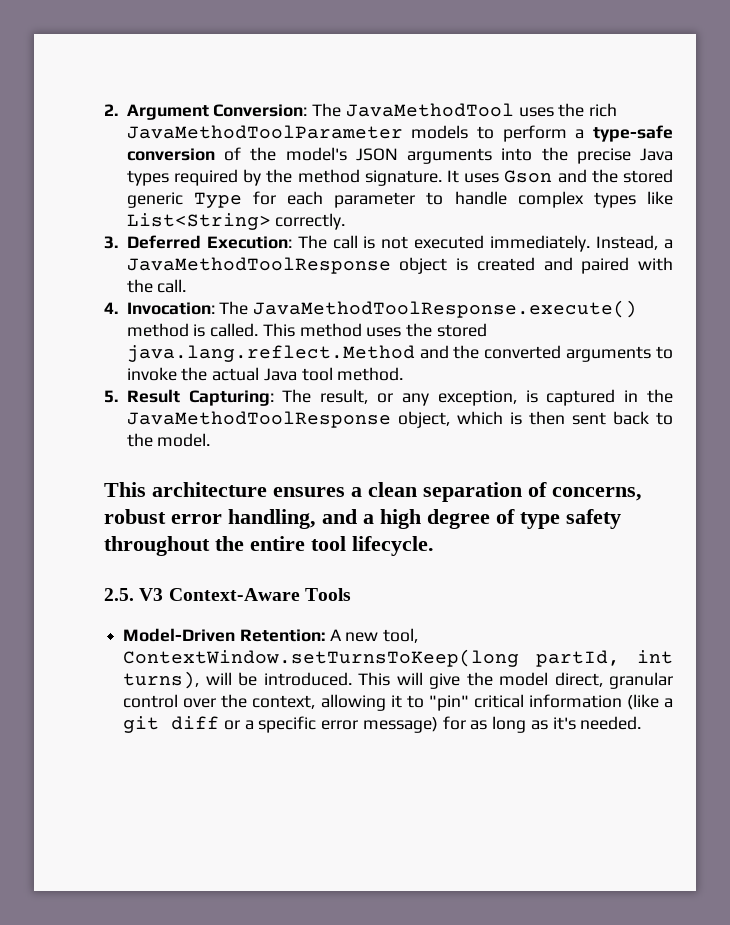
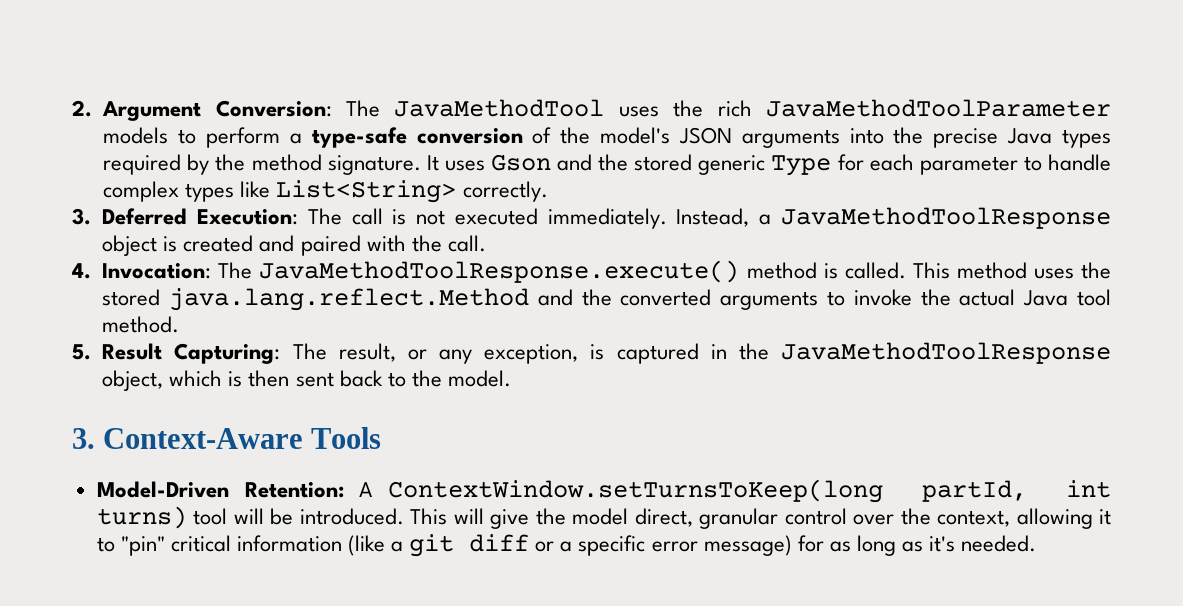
- This architecture ensures a clean separation of concerns, robust error handling, and a high degree of type safety throughout the entire tool lifecycle.
- 2.5. V3 Context-Aware Tools
+ 3. Context-Aware Tools
- Model-Driven Retention: A new tool, ContextWindow.setTurnsToKeep(long partId, int turns), will be introduced.
+ Model-Driven Retention: A ContextWindow.setTurnsToKeep(long partId, int turns) tool will be introduced.

